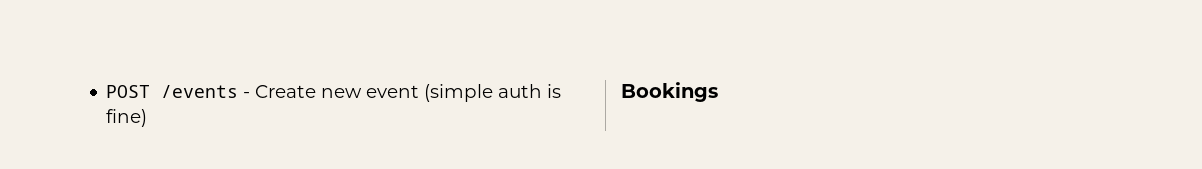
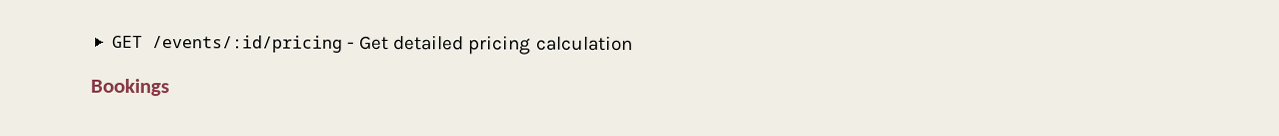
- POST /events - Create new event (simple auth is fine)
+ GET /events/:id/pricing - Get detailed pricing calculation

